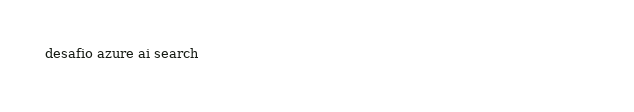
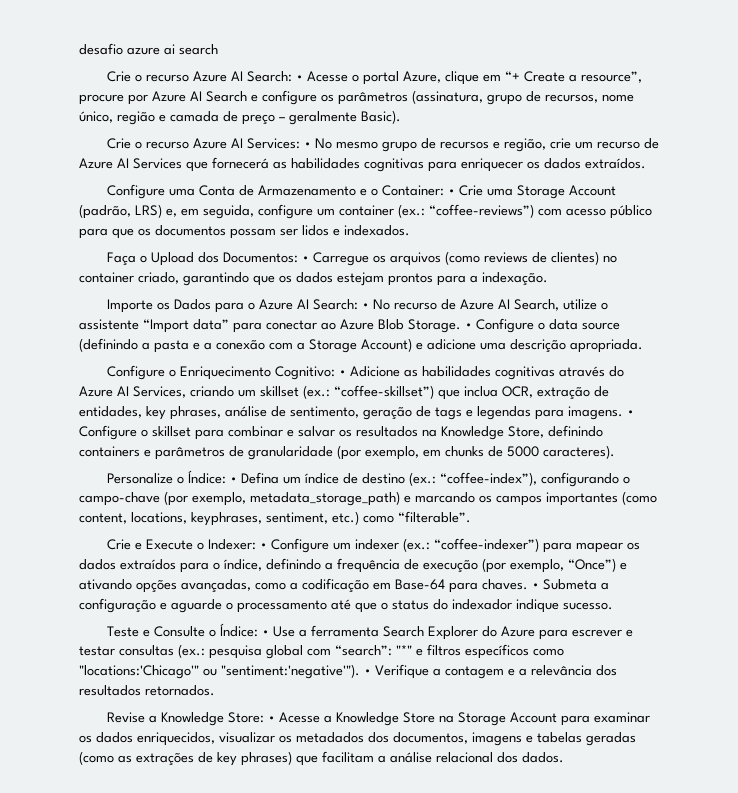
+ Crie o recurso Azure AI Search: • Acesse o portal Azure, clique em “+ Create a resource”, procure por Azure AI Search e configure os parâmetros (assinatura, grupo de recursos, nome único, região e camada de preço – geralmente Basic).
+ Crie o recurso Azure AI Services: • No mesmo grupo de recursos e região, crie um recurso de Azure AI Services que fornecerá as habilidades cognitivas para enriquecer os dados extraídos.
+ Configure uma Conta de Armazenamento e o Container: • Crie uma Storage Account (padrão, LRS) e, em seguida, configure um container (ex.: “coffee-reviews”) com acesso público para que os documentos possam ser lidos e indexados.
+ Faça o Upload dos Documentos: • Carregue os arquivos (como reviews de clientes) no container criado, garantindo que os dados estejam prontos para a indexação.
+ Importe os Dados para o Azure AI Search: • No recurso de Azure AI Search, utilize o assistente “Import data” para conectar ao Azure Blob Storage. • Configure o data source (definindo a pasta e a conexão com a Storage Account) e adicione uma descrição apropriada.
+ Configure o Enriquecimento Cognitivo: • Adicione as habilidades cognitivas através do Azure AI Services, criando um skillset (ex.: “coffee-skillset”) que inclua OCR, extração de entidades, key phrases, análise de sentimento, geração de tags e legendas para imagens. • Configure o skillset para combinar e salvar os resultados na Knowledge Store, definindo containers e parâmetros de granularidade (por exemplo, em chunks de 5000 caracteres).
+ Personalize o Índice: • Defina um índice de destino (ex.: “coffee-index”), configurando o campo-chave (por exemplo, metadata_storage_path) e marcando os campos importantes (como content, locations, keyphrases, sentiment, etc.) como “filterable”.
+ Crie e Execute o Indexer: • Configure um indexer (ex.: “coffee-indexer”) para mapear os dados extraídos para o índice, definindo a frequência de execução (por exemplo, “Once”) e ativando opções avançadas, como a codificação em Base-64 para chaves. • Submeta a configuração e aguarde o processamento até que o status do indexador indique sucesso.
+ Teste e Consulte o Índice: • Use a ferramenta Search Explorer do Azure para escrever e testar consultas (ex.: pesquisa global com “search”: "*" e filtros específicos como "locations:'Chicago'" ou "sentiment:'negative'"). • Verifique a contagem e a relevância dos resultados retornados.
+ Revise a Knowledge Store: • Acesse a Knowledge Store na Storage Account para examinar os dados enriquecidos, visualizar os metadados dos documentos, imagens e tabelas geradas (como as extrações de key phrases) que facilitam a análise relacional dos dados.

